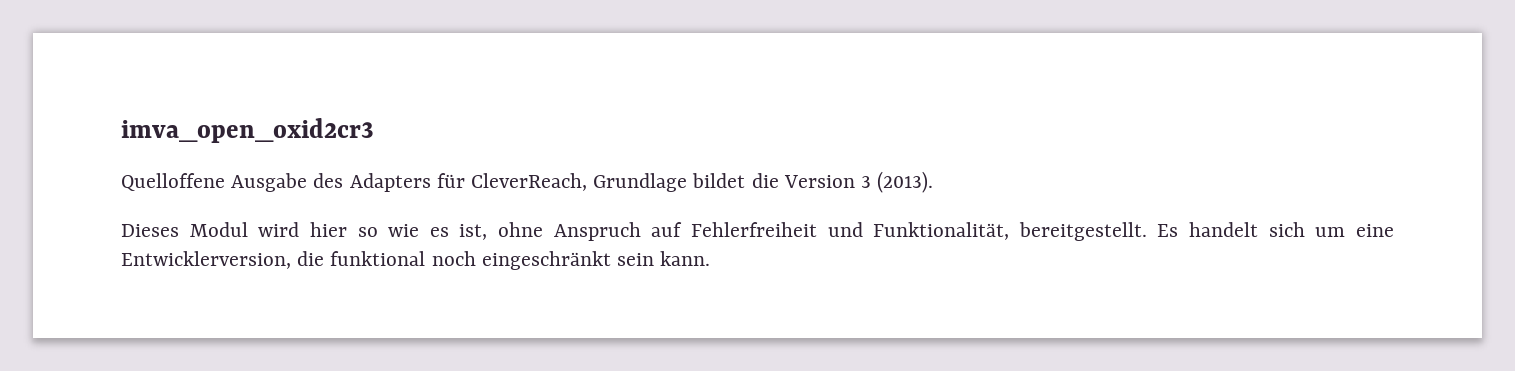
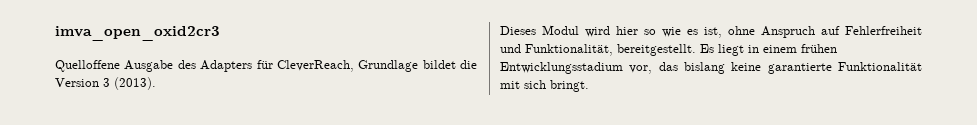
- Es handelt sich um eine Entwicklerversion, die funktional noch eingeschränkt sein kann.
+ Es liegt in einem frühen Entwicklungsstadium vor, das bislang keine garantierte Funktionalität mit sich bringt.

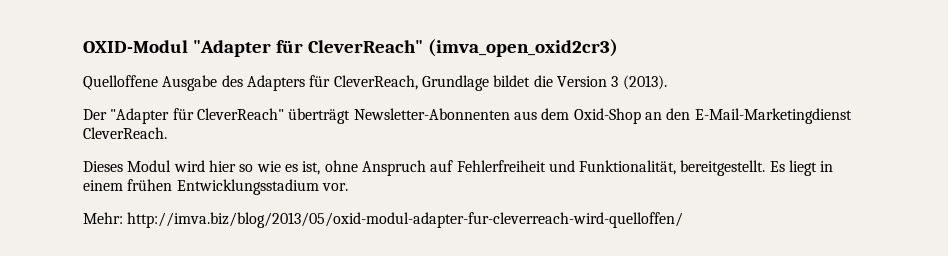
- imva_open_oxid2cr3
+ OXID-Modul "Adapter für CleverReach" (imva_open_oxid2cr3)
+ Der "Adapter für CleverReach" überträgt Newsletter-Abonnenten aus dem Oxid-Shop an den E-Mail-Marketingdienst CleverReach.
- Es liegt in einem frühen Entwicklungsstadium vor, das bislang keine garantierte Funktionalität mit sich bringt.
+ Es liegt in einem frühen Entwicklungsstadium vor.
+ Mehr: http://imva.biz/blog/2013/05/oxid-modul-adapter-fur-cleverreach-wird-quelloffen/

